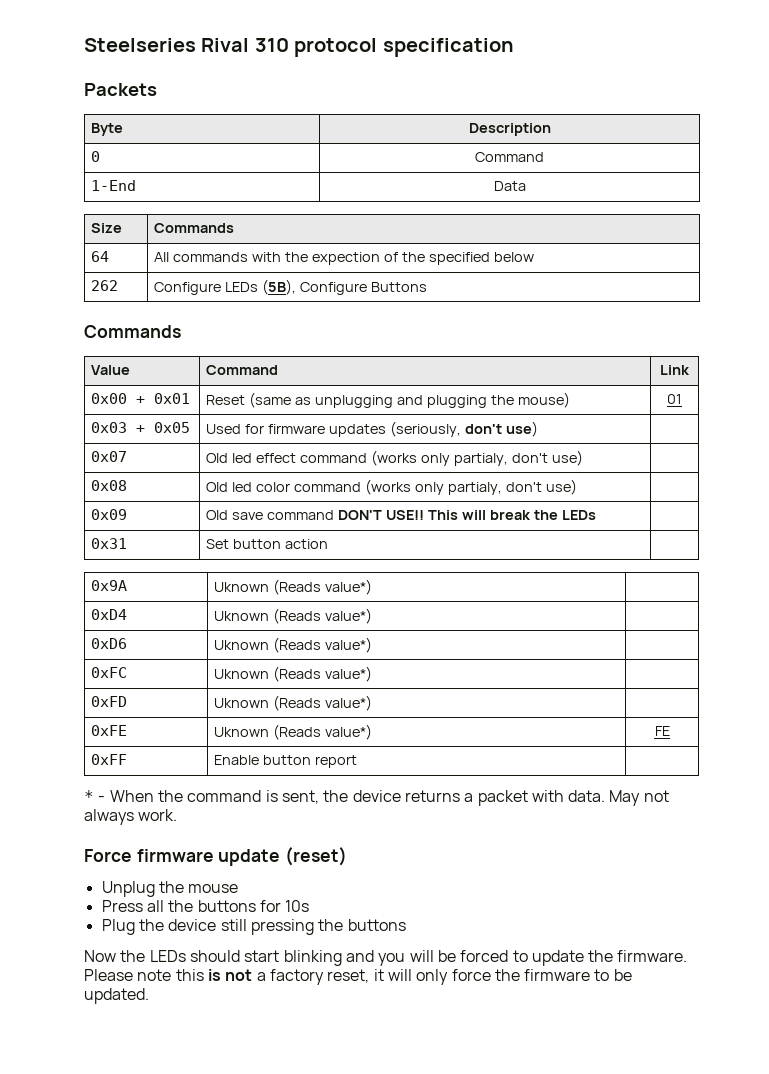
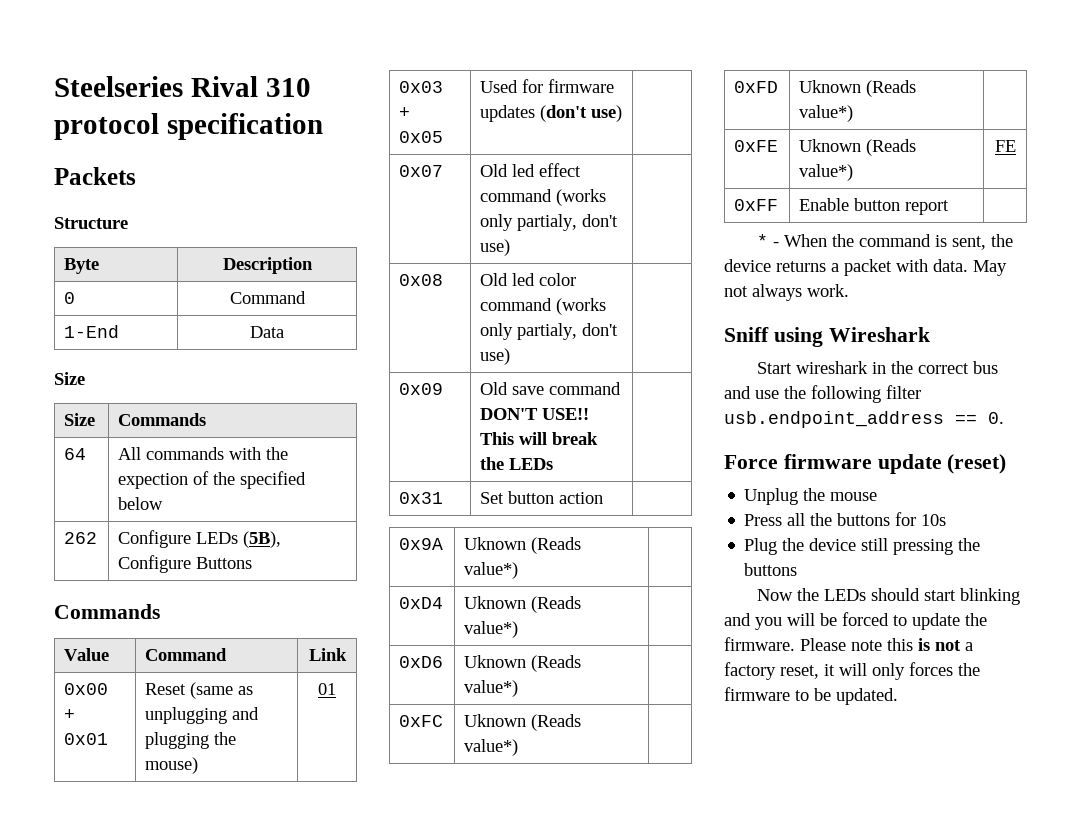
+ Structure
  1-End | Data
+ Size
- 0x03 + 0x05 | Used for firmware updates (seriously, don't use) |
+ 0x03 + 0x05 | Used for firmware updates (don't use) |
+ Sniff using Wireshark
+ Start wireshark in the correct bus and use the following filter usb.endpoint_address == 0.
- Please note this is not a factory reset, it will only force the firmware to be updated.
+ Please note this is not a factory reset, it will only forces the firmware to be updated.

